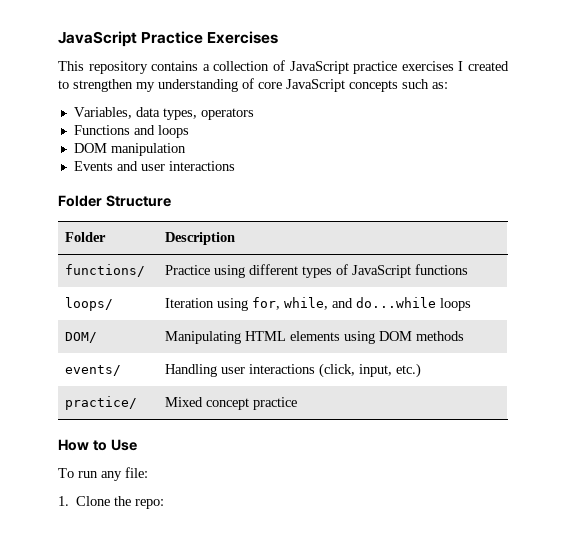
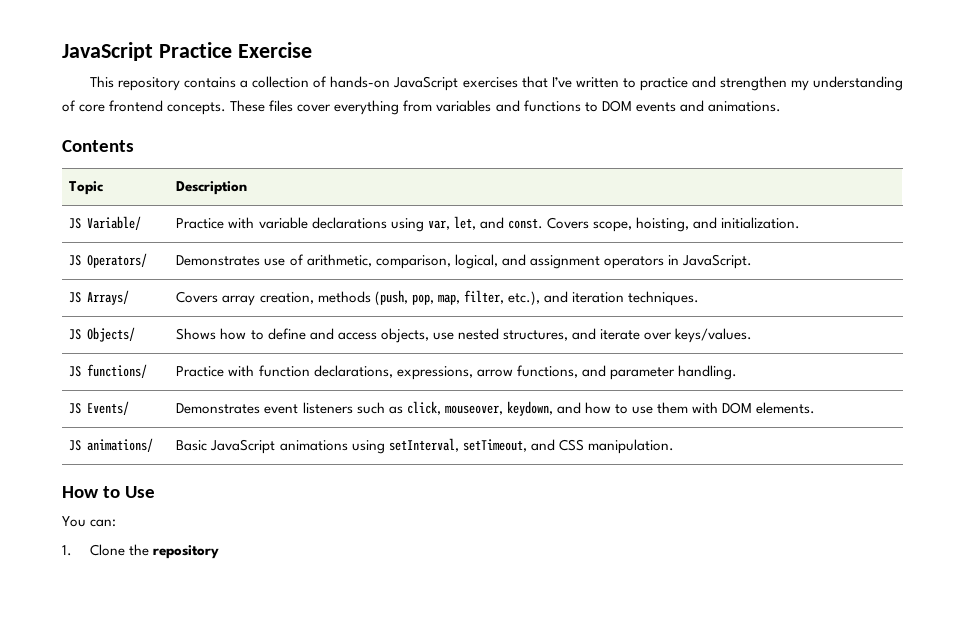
- JavaScript Practice Exercises
+ JavaScript Practice Exercise
- This repository contains a collection of JavaScript practice exercises I created to strengthen my understanding of core JavaScript concepts such as:
- Variables, data types, operators
- Functions and loops
- DOM manipulation
- Events and user interactions
- Folder Structure
- Folder | Description
- functions/ | Practice using different types of JavaScript functions
- loops/ | Iteration using for, while, and do...while loops
- DOM/ | Manipulating HTML elements using DOM methods
- events/ | Handling user interactions (click, input, etc.)
- practice/ | Mixed concept practice
+ This repository contains a collection of hands-on JavaScript exercises that I’ve written to practice and strengthen my understanding of core frontend concepts. These files cover everything from variables and functions to DOM events and animations.
+ Contents
+ Topic | Description
+ JS Variable/ | Practice with variable declarations using var, let, and const. Covers scope, hoisting, and initialization.
+ JS Operators/ | Demonstrates use of arithmetic, comparison, logical, and assignment operators in JavaScript.
+ JS Arrays/ | Covers array creation, methods (push, pop, map, filter, etc.), and iteration techniques.
+ JS Objects/ | Shows how to define and access objects, use nested structures, and iterate over keys/values.
+ JS functions/ | Practice with function declarations, expressions, arrow functions, and parameter handling.
+ JS Events/ | Demonstrates event listeners such as click, mouseover, keydown, and how to use them with DOM elements.
+ JS animations/ | Basic JavaScript animations using setInterval, setTimeout, and CSS manipulation.
- To run any file:
+ You can:
- 1. Clone the repo:
+ 1. Clone the repository

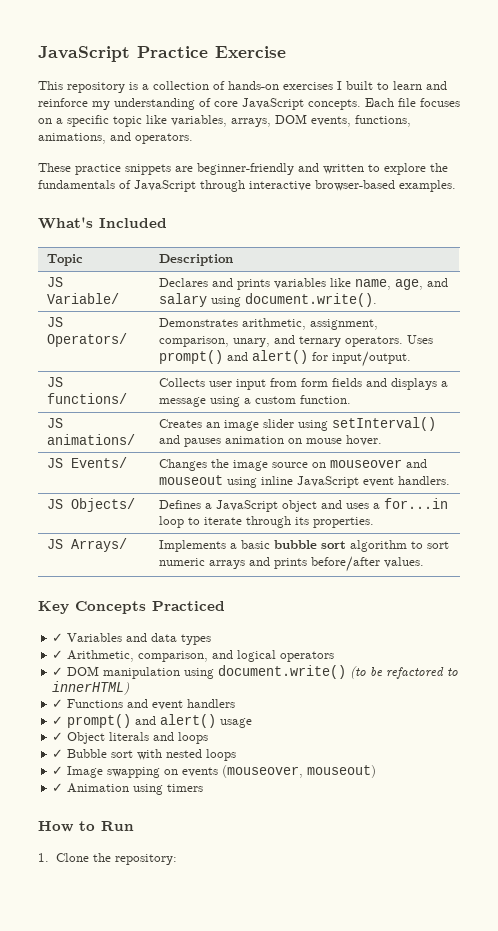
- This repository contains a collection of hands-on JavaScript exercises that I’ve written to practice and strengthen my understanding of core frontend concepts. These files cover everything from variables and functions to DOM events and animations.
- Contents
+ This repository is a collection of hands-on exercises I built to learn and reinforce my understanding of core JavaScript concepts. Each file focuses on a specific topic like variables, arrays, DOM events, functions, animations, and operators.
+ These practice snippets are beginner-friendly and written to explore the fundamentals of JavaScript through interactive browser-based examples.
+ What's Included
  Topic | Description
- JS Variable/ | Practice with variable declarations using var, let, and const. Covers scope, hoisting, and initialization.
- JS Operators/ | Demonstrates use of arithmetic, comparison, logical, and assignment operators in JavaScript.
- JS Arrays/ | Covers array creation, methods (push, pop, map, filter, etc.), and iteration techniques.
- JS Objects/ | Shows how to define and access objects, use nested structures, and iterate over keys/values.
- JS functions/ | Practice with function declarations, expressions, arrow functions, and parameter handling.
- JS Events/ | Demonstrates event listeners such as click, mouseover, keydown, and how to use them with DOM elements.
- JS animations/ | Basic JavaScript animations using setInterval, setTimeout, and CSS manipulation.
+ JS Variable/ | Declares and prints variables like name, age, and salary using document.write().
+ JS Operators/ | Demonstrates arithmetic, assignment, comparison, unary, and ternary operators. Uses prompt() and alert() for input/output.
+ JS functions/ | Collects user input from form fields and displays a message using a custom function.
+ JS animations/ | Creates an image slider using setInterval() and pauses animation on mouse hover.
+ JS Events/ | Changes the image source on mouseover and mouseout using inline JavaScript event handlers.
+ JS Objects/ | Defines a JavaScript object and uses a for...in loop to iterate through its properties.
+ JS Arrays/ | Implements a basic bubble sort algorithm to sort numeric arrays and prints before/after values.
+ Key Concepts Practiced
+ ✓ Variables and data types
+ ✓ Arithmetic, comparison, and logical operators
+ ✓ DOM manipulation using document.write() (to be refactored to innerHTML)
+ ✓ Functions and event handlers
+ ✓ prompt() and alert() usage
+ ✓ Object literals and loops
+ ✓ Bubble sort with nested loops
+ ✓ Image swapping on events (mouseover, mouseout)
+ ✓ Animation using timers
- How to Use
- You can:
+ How to Run
- 1. Clone the repository
+ 1. Clone the repository:

